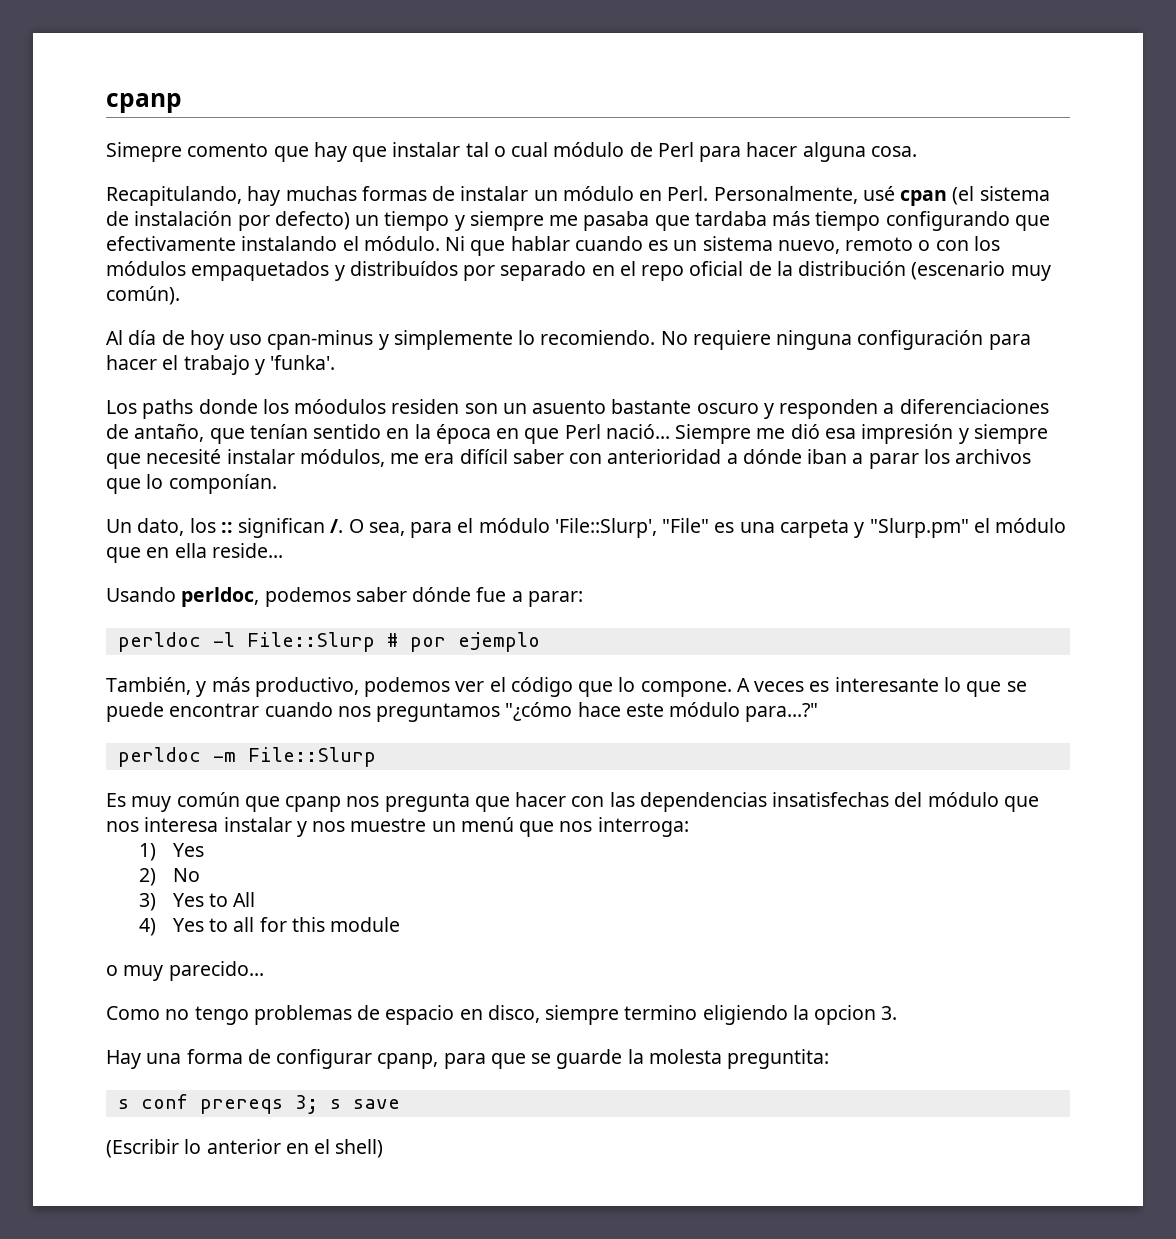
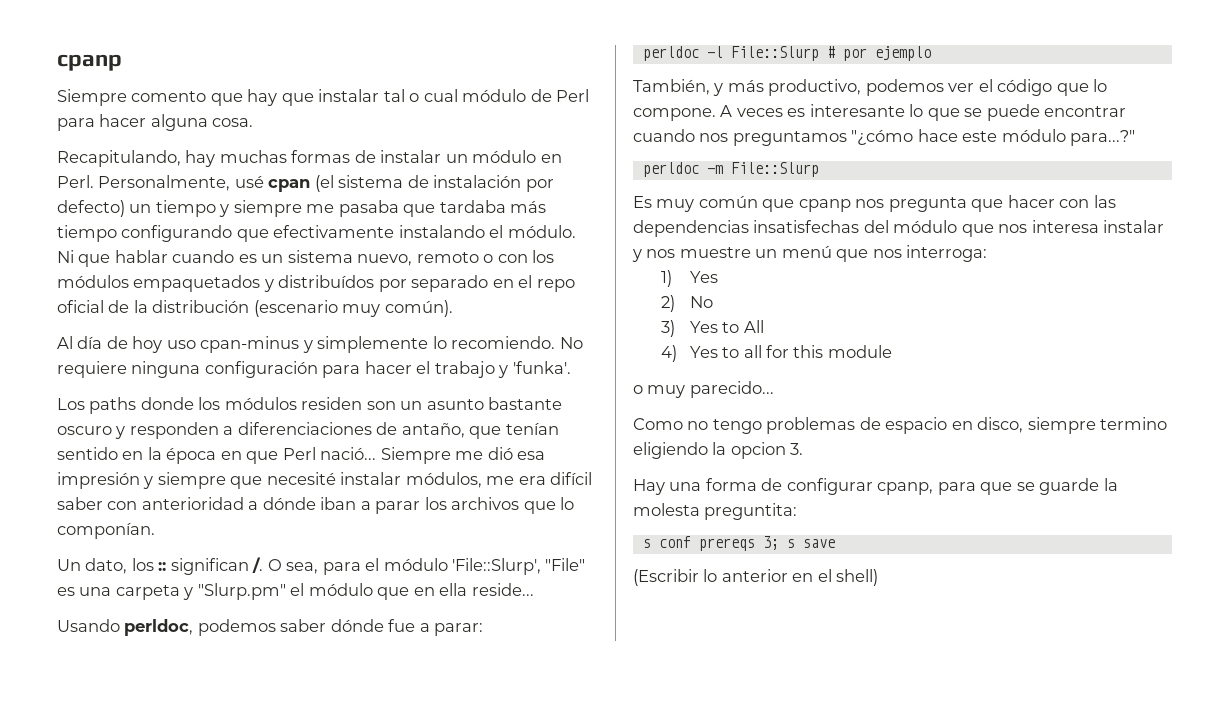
- Simepre comento que hay que instalar tal o cual módulo de Perl para hacer alguna cosa.
+ Siempre comento que hay que instalar tal o cual módulo de Perl para hacer alguna cosa.
- Los paths donde los móodulos residen son un asuento bastante oscuro y responden a diferenciaciones de antaño, que tenían sentido en la época en que Perl nació...
+ Los paths donde los módulos residen son un asunto bastante oscuro y responden a diferenciaciones de antaño, que tenían sentido en la época en que Perl nació...

